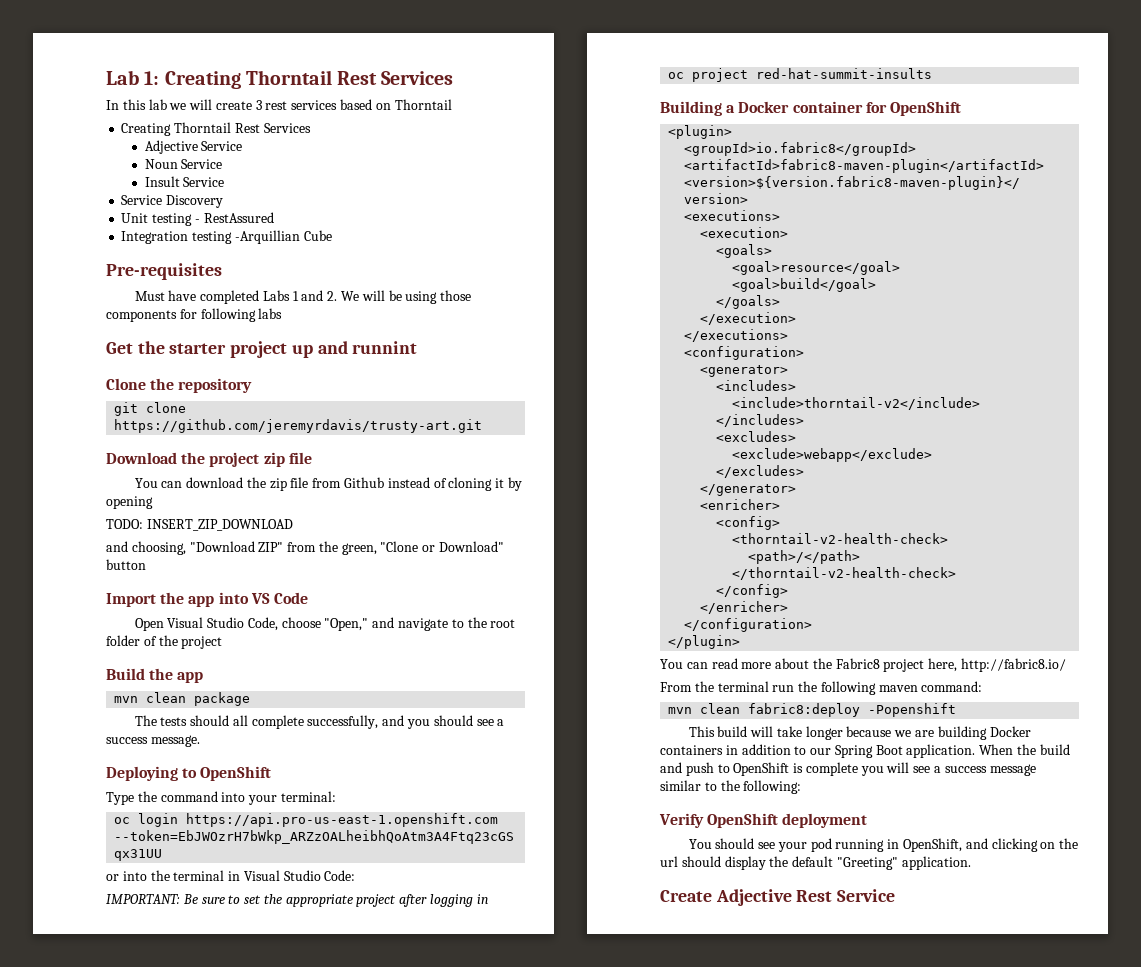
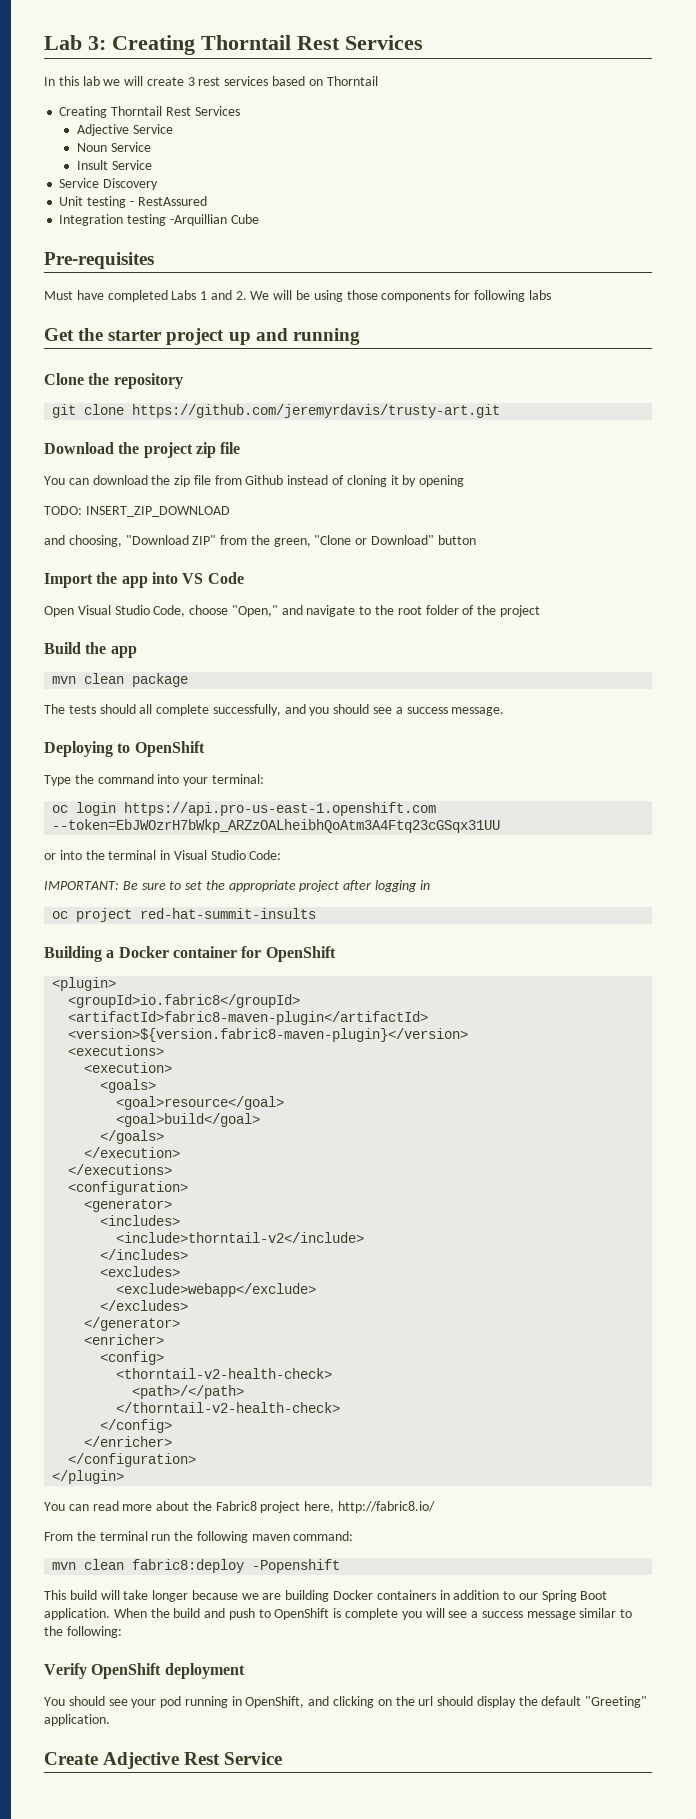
- Lab 1: Creating Thorntail Rest Services
+ Lab 3: Creating Thorntail Rest Services
- Get the starter project up and runnint
+ Get the starter project up and running

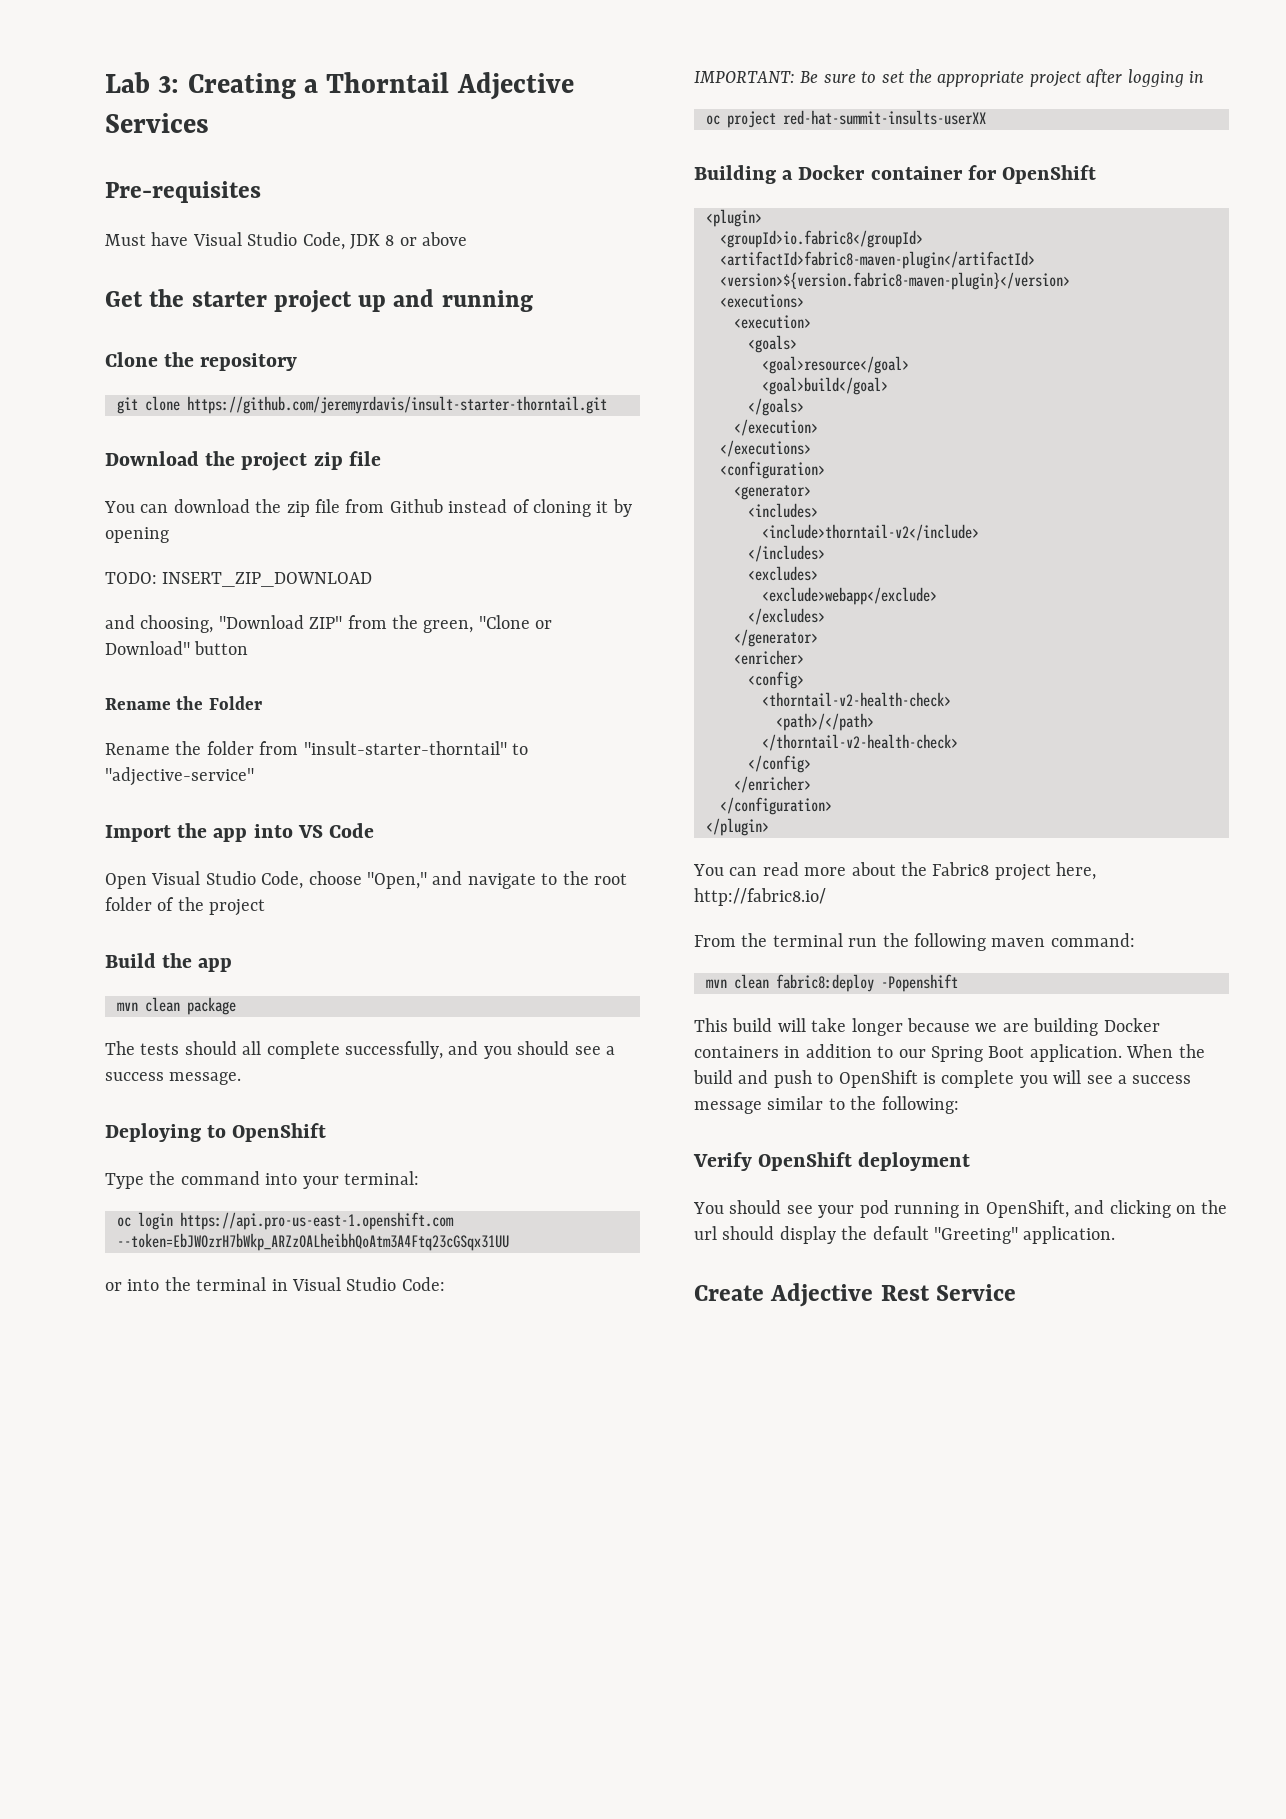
- Lab 3: Creating Thorntail Rest Services
- In this lab we will create 3 rest services based on Thorntail
- Creating Thorntail Rest Services
- Adjective Service
- Noun Service
- Insult Service
- Service Discovery
- Unit testing - RestAssured
- Integration testing -Arquillian Cube
+ Lab 3: Creating a Thorntail Adjective Services
  Pre-requisites
- Must have completed Labs 1 and 2. We will be using those components for following labs
+ Must have Visual Studio Code, JDK 8 or above
- git clone https://github.com/jeremyrdavis/trusty-art.git
+ git clone https://github.com/jeremyrdavis/insult-starter-thorntail.git
+ Rename the Folder
+ Rename the folder from "insult-starter-thorntail" to "adjective-service"
- oc project red-hat-summit-insults
+ oc project red-hat-summit-insults-userXX

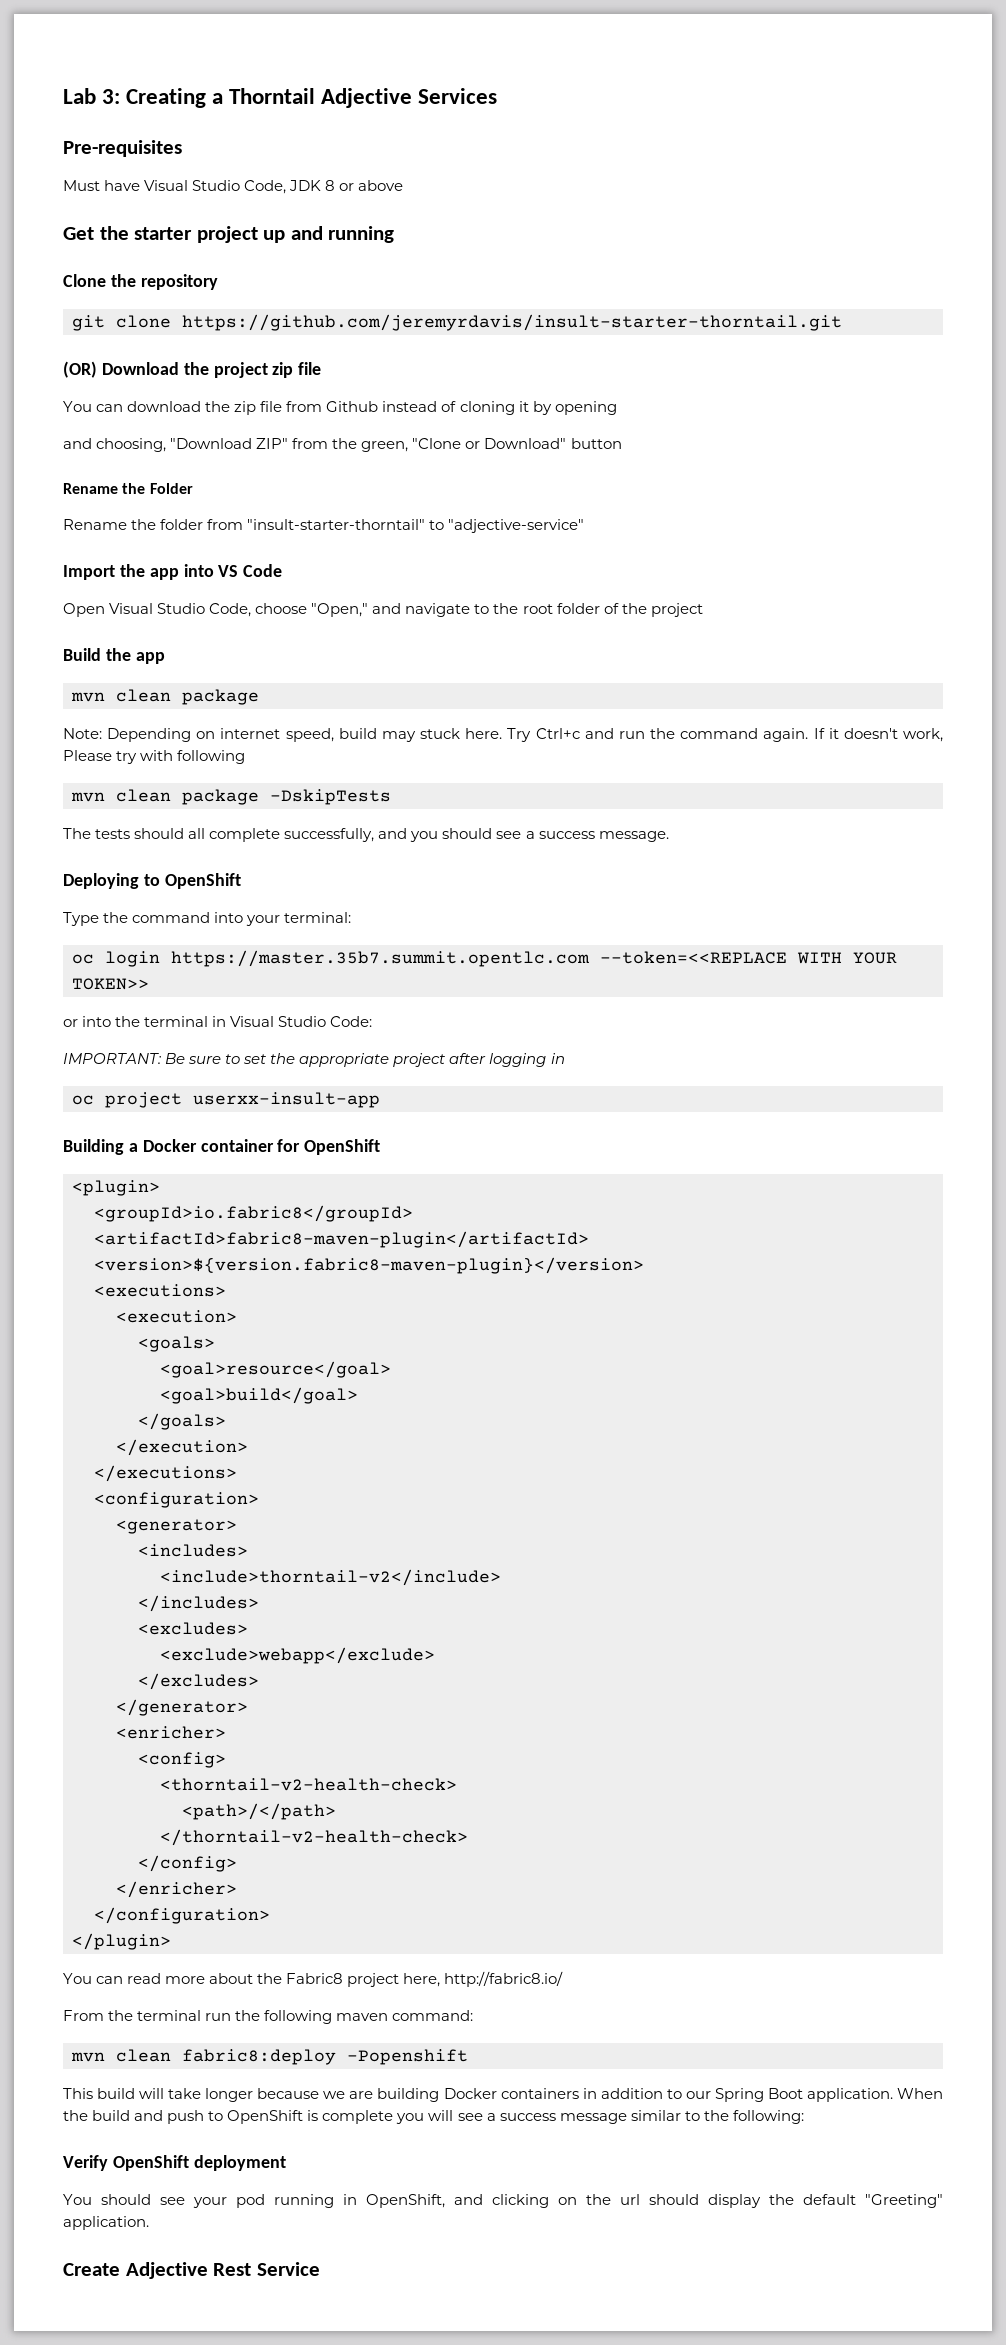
- Download the project zip file
+ (OR) Download the project zip file
- TODO: INSERT_ZIP_DOWNLOAD
+ Note: Depending on internet speed, build may stuck here. Try Ctrl+c and run the command again. If it doesn't work, Please try with following
+ mvn clean package -DskipTests
- oc login https://api.pro-us-east-1.openshift.com --token=EbJWOzrH7bWkp_ARZzOALheibhQoAtm3A4Ftq23cGSqx31UU
+ oc login https://master.35b7.summit.opentlc.com --token=<<REPLACE WITH YOUR TOKEN>>
- oc project red-hat-summit-insults-userXX
+ oc project userxx-insult-app

